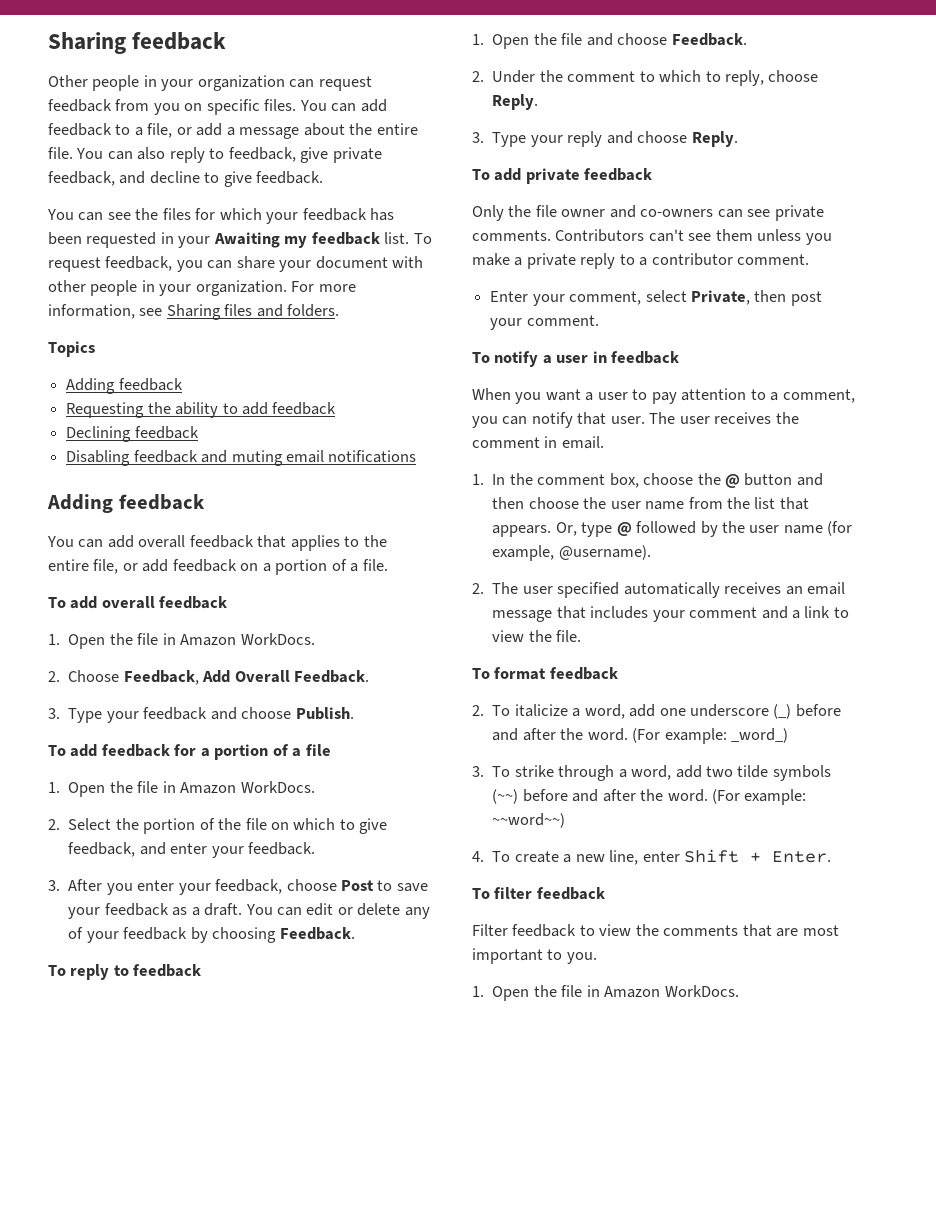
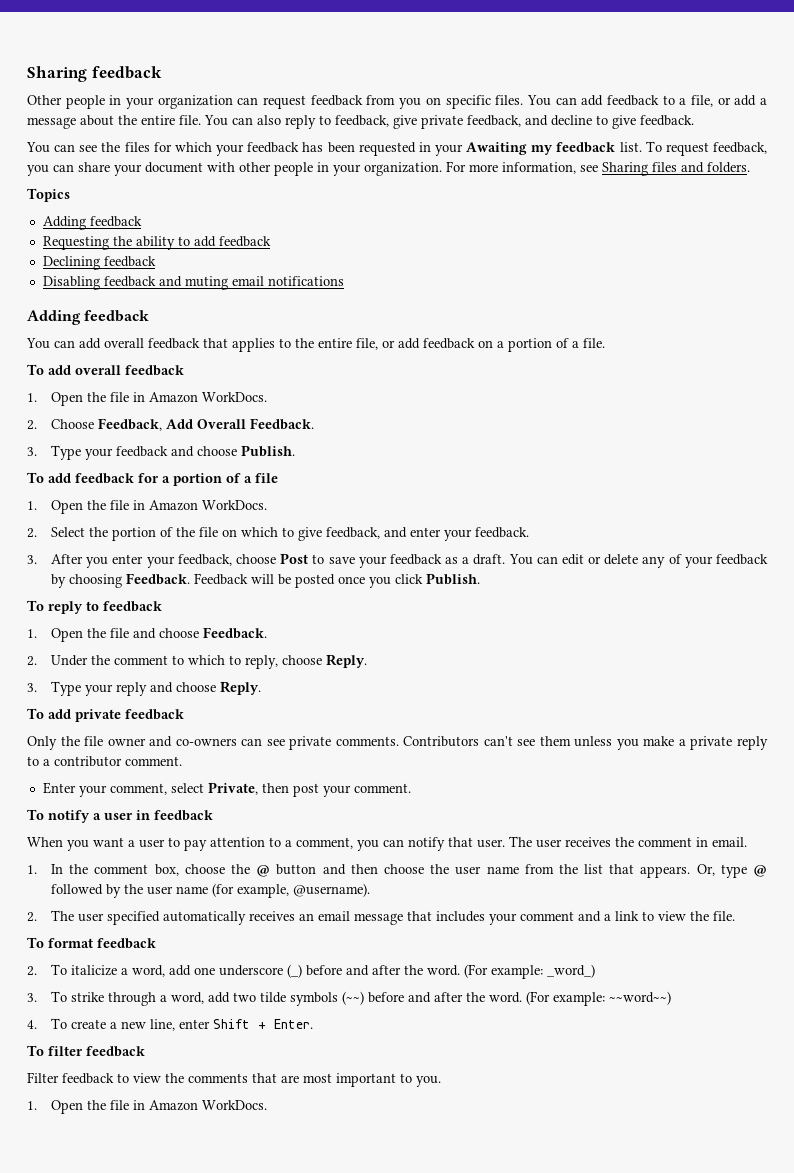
+ Feedback will be posted once you click Publish.

